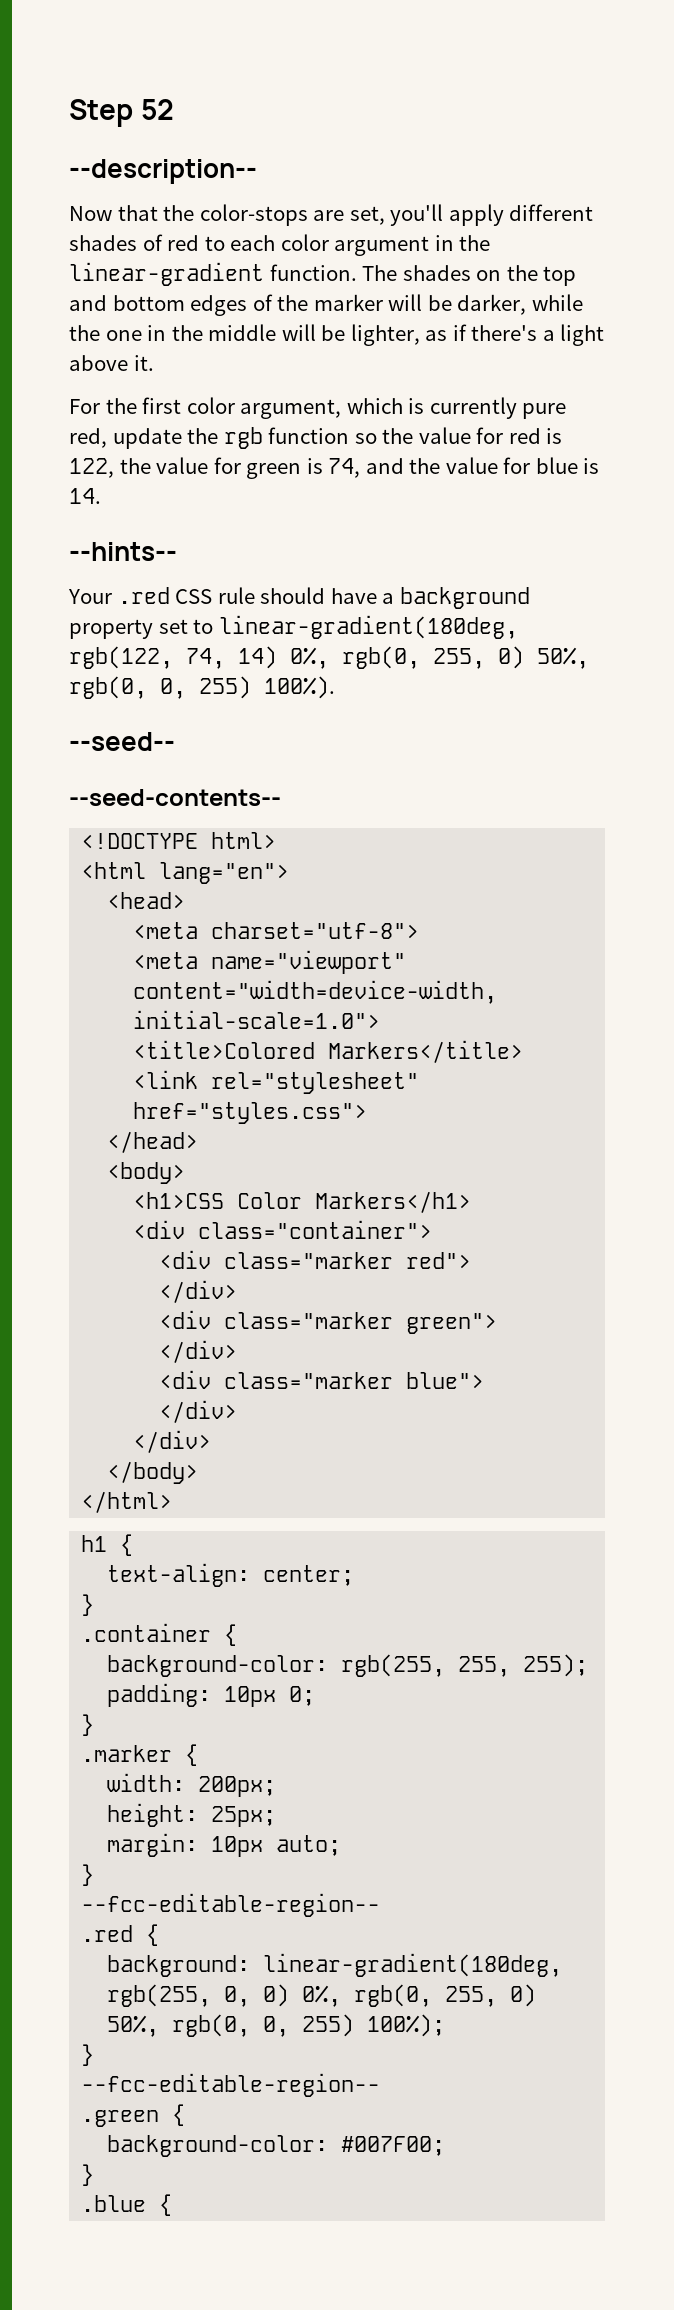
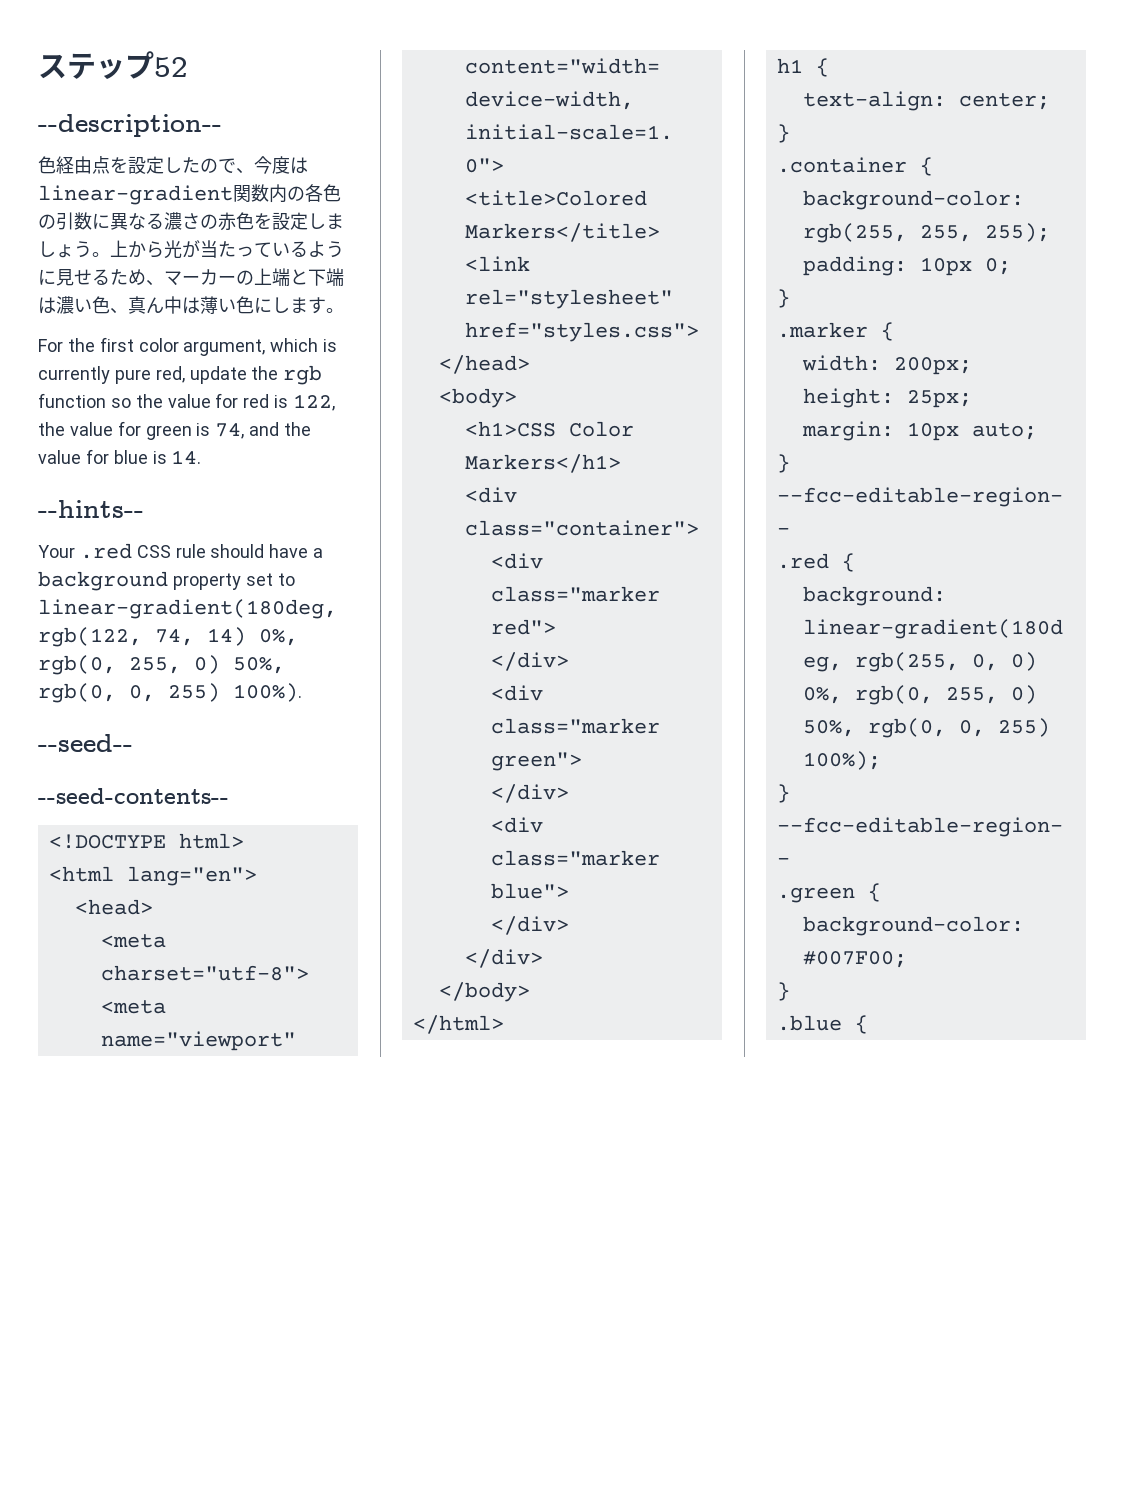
- Step 52
+ ステップ52
- Now that the color-stops are set, you'll apply different shades of red to each color argument in the linear-gradient function. The shades on the top and bottom edges of the marker will be darker, while the one in the middle will be lighter, as if there's a light above it.
+ 色経由点を設定したので、今度はlinear-gradient関数内の各色の引数に異なる濃さの赤色を設定しましょう。上から光が当たっているように見せるため、マーカーの上端と下端は濃い色、真ん中は薄い色にします。

